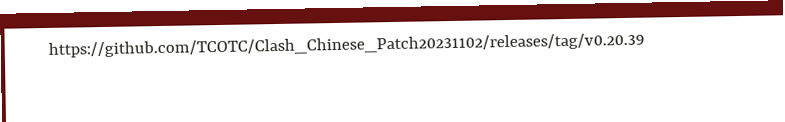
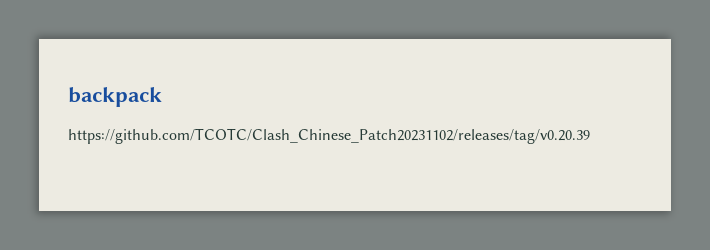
+ backpack

